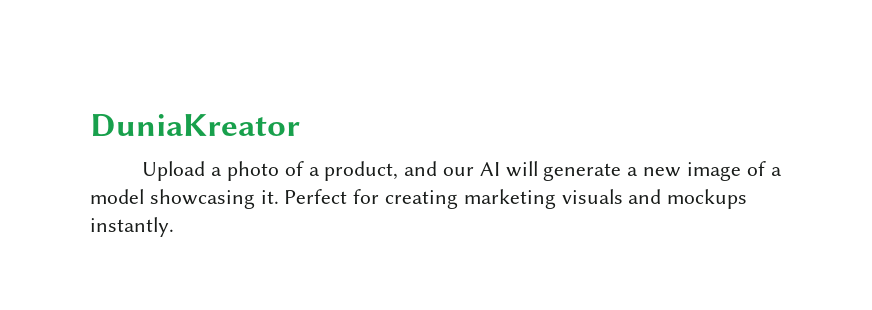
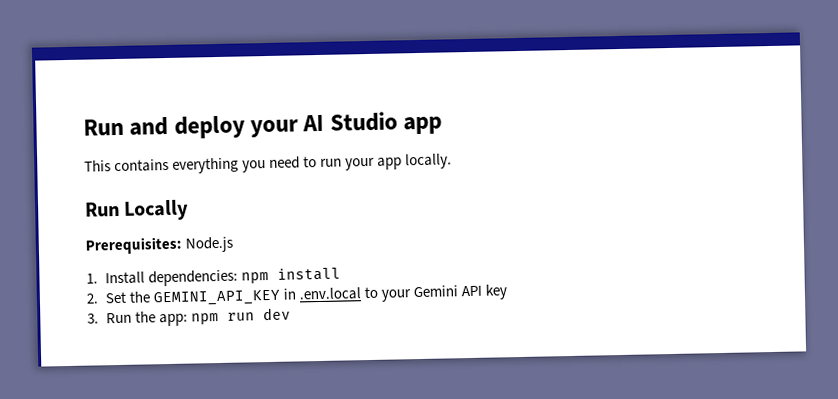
- DuniaKreator
- Upload a photo of a product, and our AI will generate a new image of a model showcasing it. Perfect for creating marketing visuals and mockups instantly.
+ Run and deploy your AI Studio app
+ This contains everything you need to run your app locally.
+ Run Locally
+ Prerequisites: Node.js
+ 1. Install dependencies: npm install
+ 2. Set the GEMINI_API_KEY in .env.local to your Gemini API key
+ 3. Run the app: npm run dev

